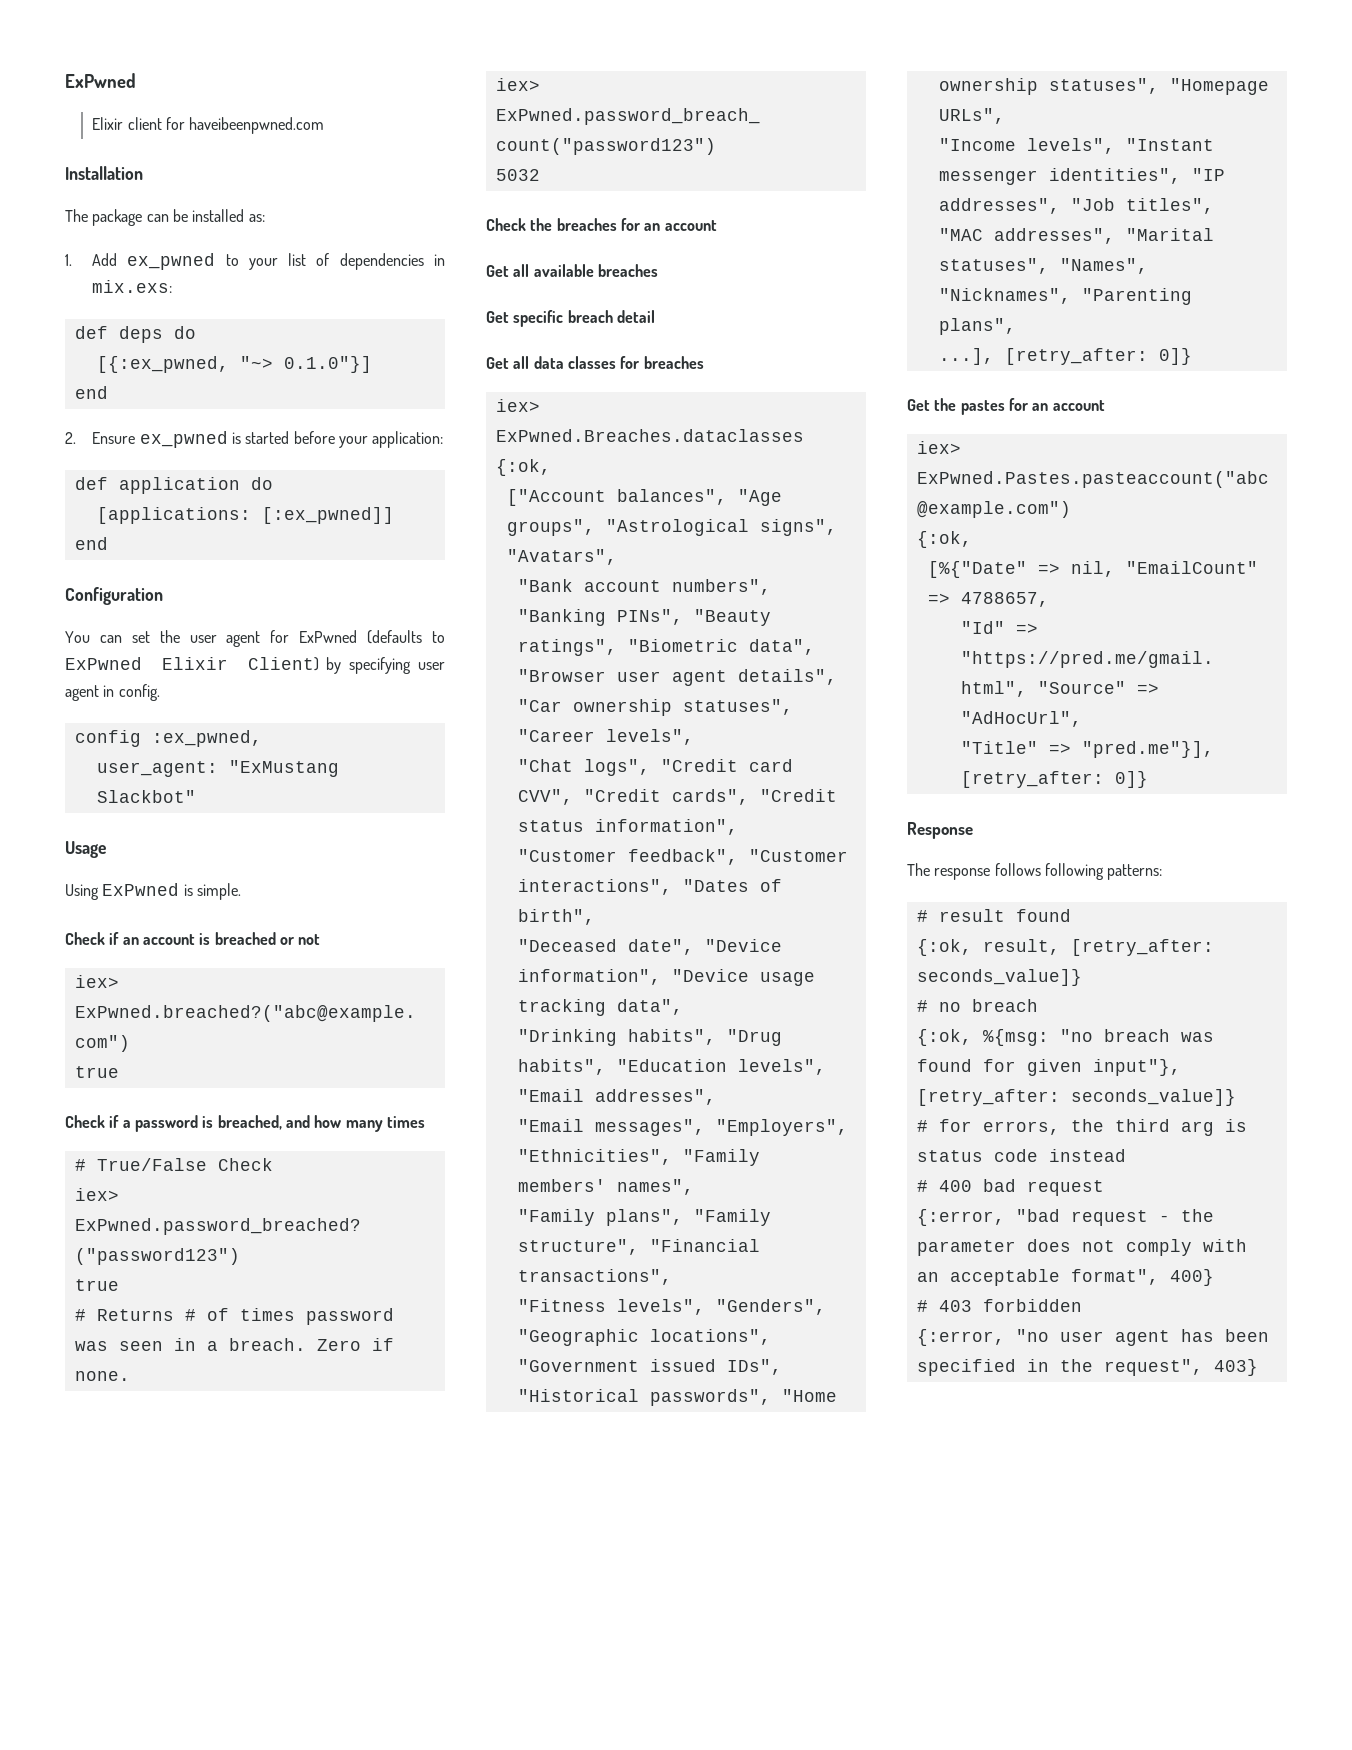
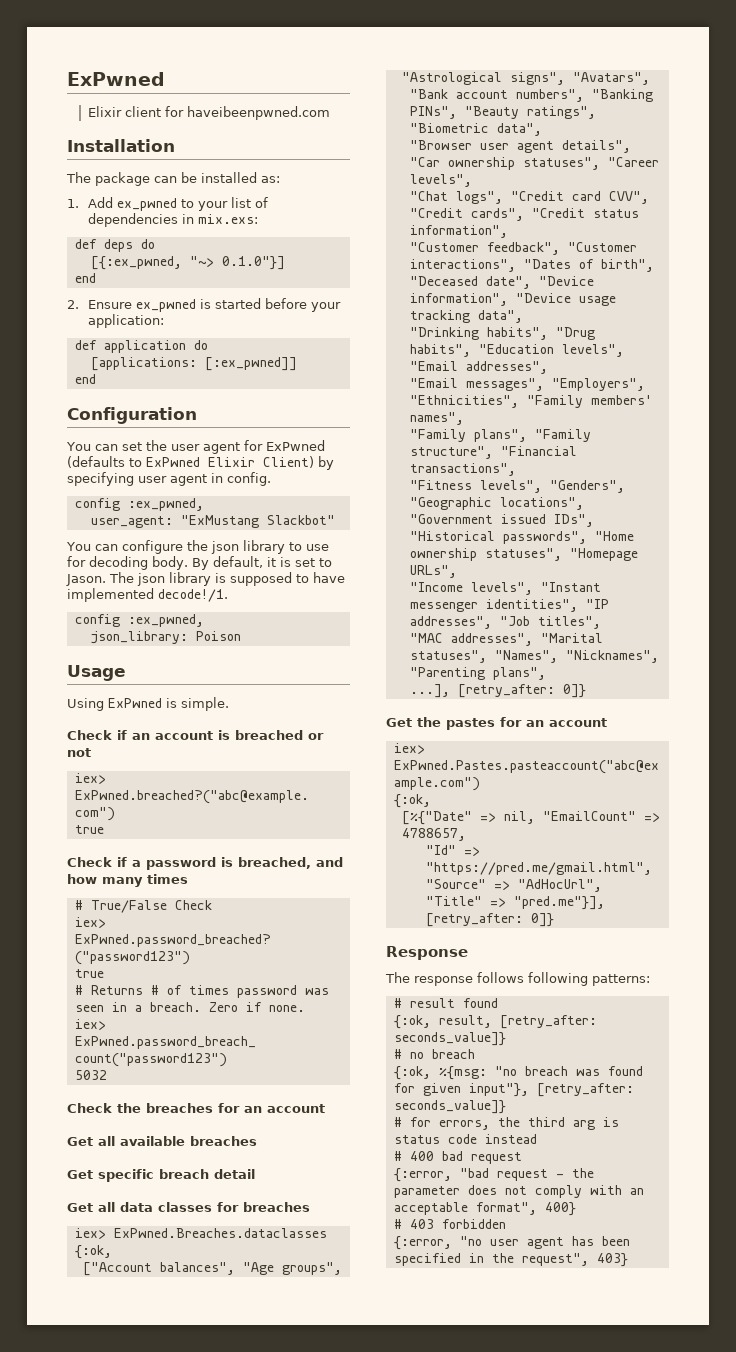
+ You can configure the json library to use for decoding body. By default, it is set to Jason. The json library is supposed to have implemented decode!/1.
+ config :ex_pwned,
+ json_library: Poison

